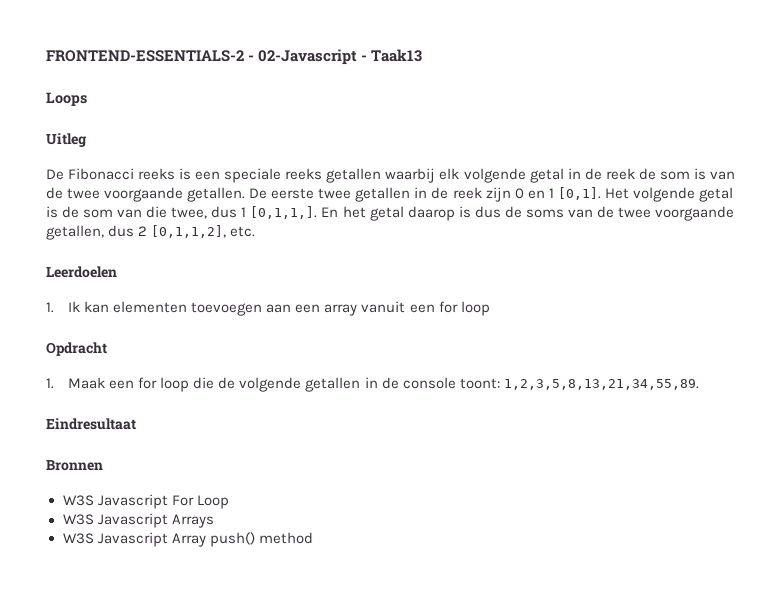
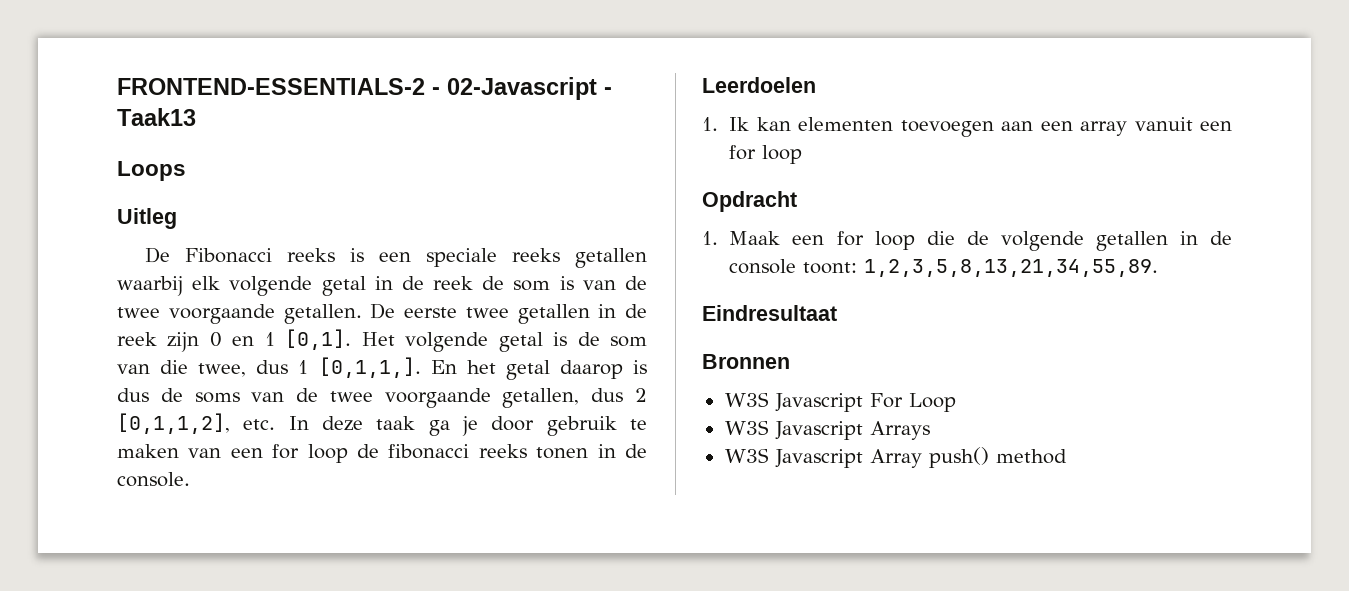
- En het getal daarop is dus de soms van de twee voorgaande getallen, dus 2 [0,1,1,2], etc.
+ En het getal daarop is dus de soms van de twee voorgaande getallen, dus 2 [0,1,1,2], etc. In deze taak ga je door gebruik te maken van een for loop de fibonacci reeks tonen in de console.

